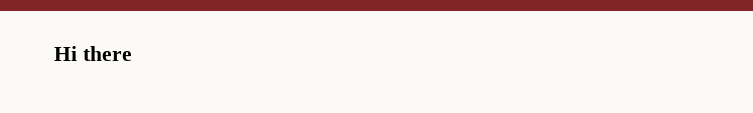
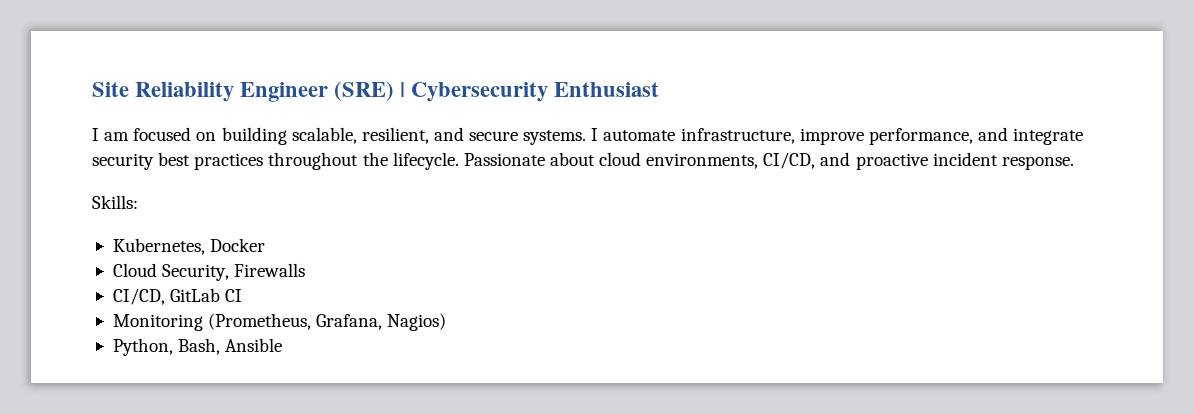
- Hi there
+ Site Reliability Engineer (SRE) | Cybersecurity Enthusiast
+ I am focused on building scalable, resilient, and secure systems. I automate infrastructure, improve performance, and integrate security best practices throughout the lifecycle. Passionate about cloud environments, CI/CD, and proactive incident response.
+ Skills:
+ Kubernetes, Docker
+ Cloud Security, Firewalls
+ CI/CD, GitLab CI
+ Monitoring (Prometheus, Grafana, Nagios)
+ Python, Bash, Ansible

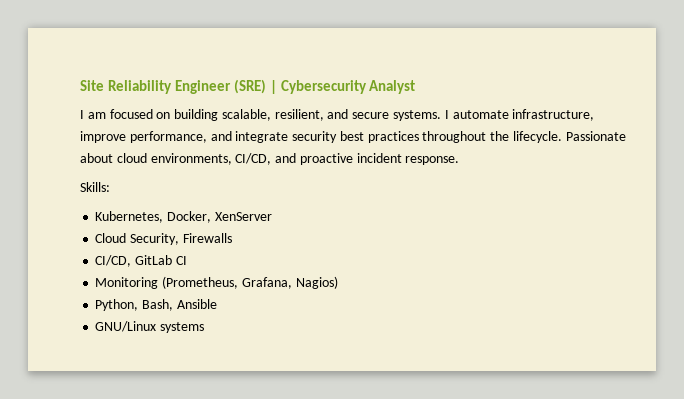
- Site Reliability Engineer (SRE) | Cybersecurity Enthusiast
+ Site Reliability Engineer (SRE) | Cybersecurity Analyst
- Kubernetes, Docker
+ Kubernetes, Docker, XenServer
+ GNU/Linux systems

